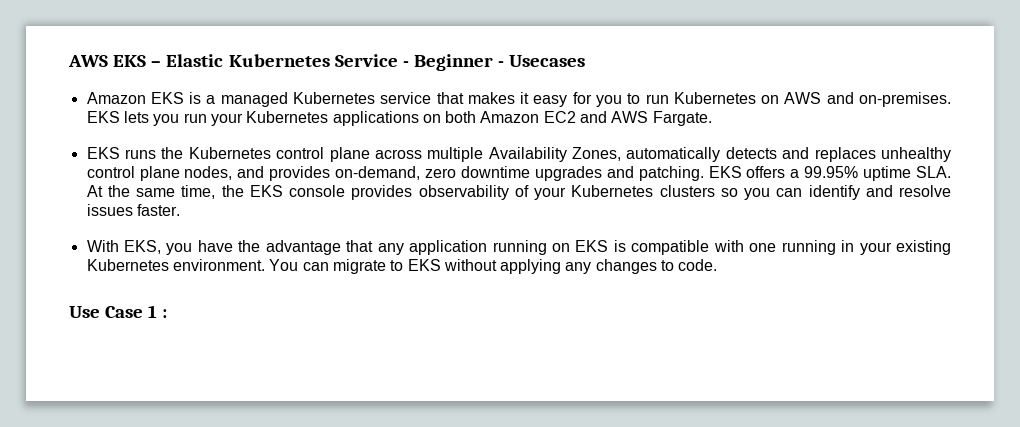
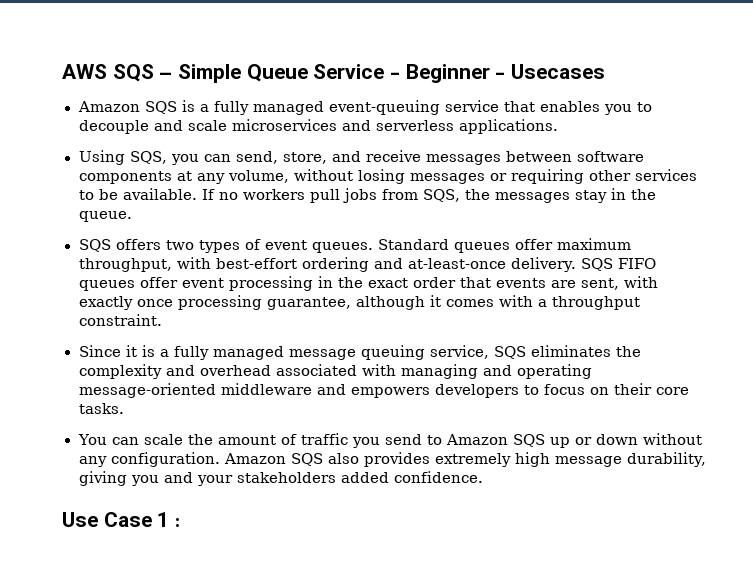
- AWS EKS – Elastic Kubernetes Service - Beginner - Usecases
+ AWS SQS – Simple Queue Service - Beginner - Usecases
- Amazon EKS is a managed Kubernetes service that makes it easy for you to run Kubernetes on AWS and on-premises. EKS lets you run your Kubernetes applications on both Amazon EC2 and AWS Fargate.
- EKS runs the Kubernetes control plane across multiple Availability Zones, automatically detects and replaces unhealthy control plane nodes, and provides on-demand, zero downtime upgrades and patching. EKS offers a 99.95% uptime SLA. At the same time, the EKS console provides observability of your Kubernetes clusters so you can identify and resolve issues faster.
- With EKS, you have the advantage that any application running on EKS is compatible with one running in your existing Kubernetes environment. You can migrate to EKS without applying any changes to code.
+ Amazon SQS is a fully managed event-queuing service that enables you to decouple and scale microservices and serverless applications.
+ Using SQS, you can send, store, and receive messages between software components at any volume, without losing messages or requiring other services to be available. If no workers pull jobs from SQS, the messages stay in the queue.
+ SQS offers two types of event queues. Standard queues offer maximum throughput, with best-effort ordering and at-least-once delivery. SQS FIFO queues offer event processing in the exact order that events are sent, with exactly once processing guarantee, although it comes with a throughput constraint.
+ Since it is a fully managed message queuing service, SQS eliminates the complexity and overhead associated with managing and operating message-oriented middleware and empowers developers to focus on their core tasks.
+ You can scale the amount of traffic you send to Amazon SQS up or down without any configuration. Amazon SQS also provides extremely high message durability, giving you and your stakeholders added confidence.

